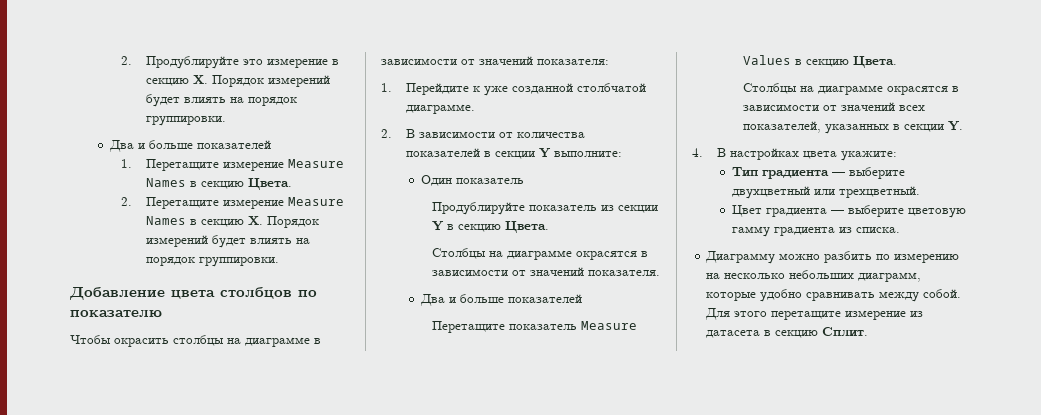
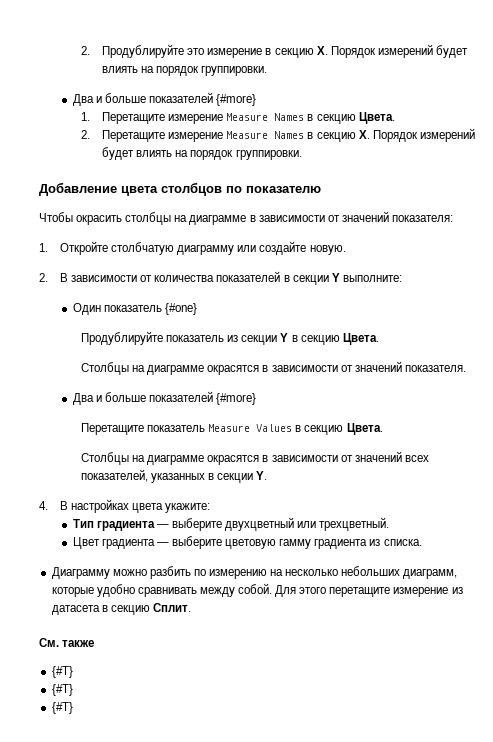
  2. Продублируйте это измерение в секцию Х. Порядок измерений будет влиять на порядок группировки.
- Два и больше показателей
+ Два и больше показателей {#more}
- 1. Перейдите к уже созданной столбчатой диаграмме.
+ 1. Откройте столбчатую диаграмму или создайте новую.
- Один показатель
+ Один показатель {#one}
  Столбцы на диаграмме окрасятся в зависимости от значений показателя.
- Два и больше показателей
+ Два и больше показателей {#more}
+ См. также
+ {#T}
+ {#T}
+ {#T}

